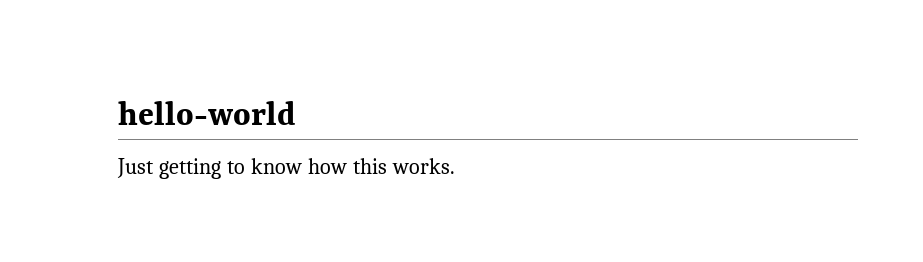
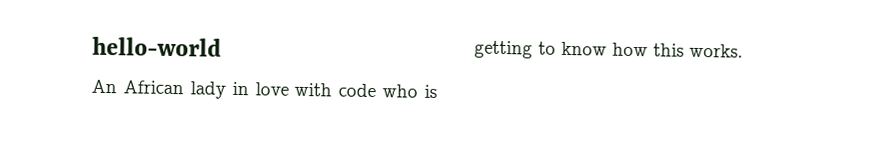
- Just getting to know how this works.
+ An African lady in love with code who is getting to know how this works.

